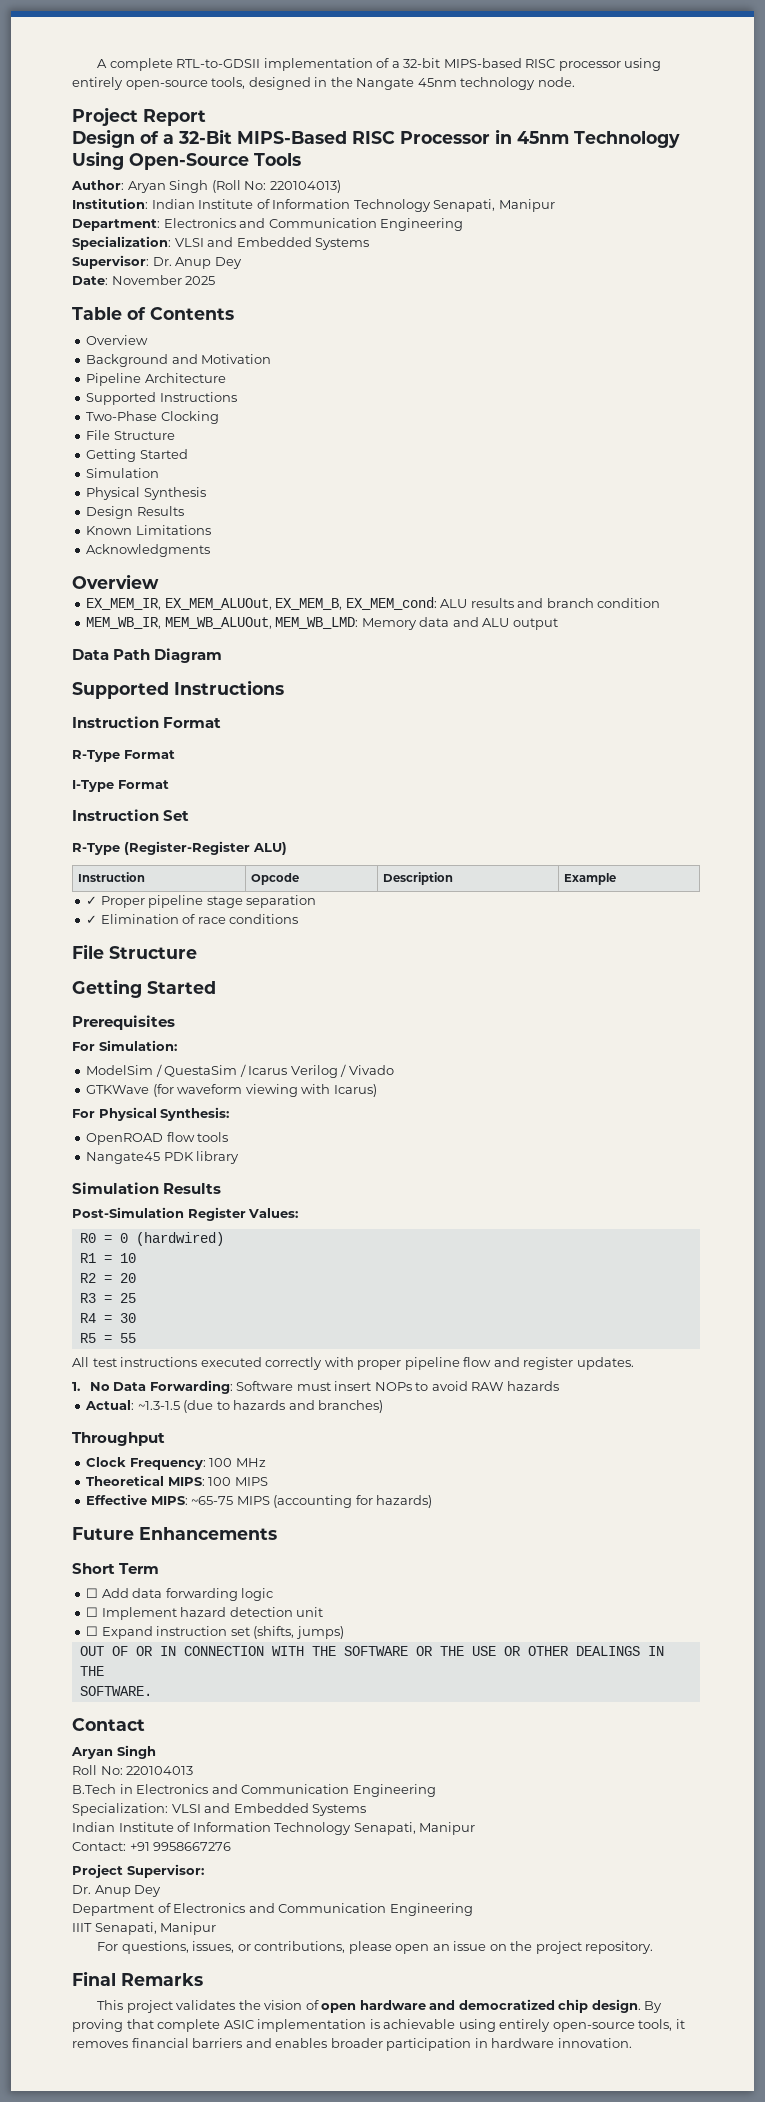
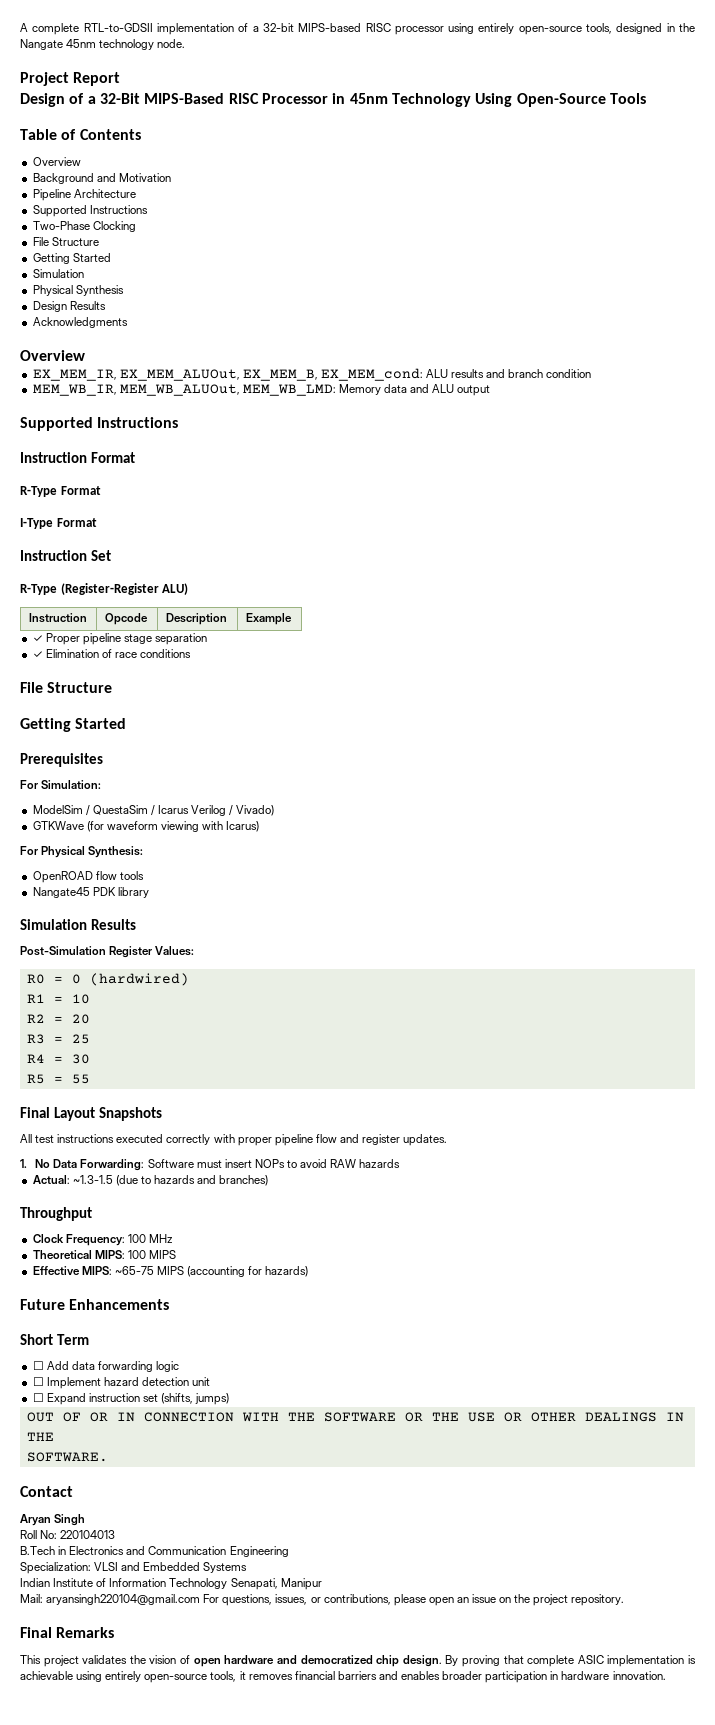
- Author: Aryan Singh (Roll No: 220104013)
- Institution: Indian Institute of Information Technology Senapati, Manipur
- Department: Electronics and Communication Engineering
- Specialization: VLSI and Embedded Systems
- Supervisor: Dr. Anup Dey
- Date: November 2025
- Known Limitations
- Data Path Diagram
- ModelSim / QuestaSim / Icarus Verilog / Vivado
+ ModelSim / QuestaSim / Icarus Verilog / Vivado)
+ Final Layout Snapshots
- Contact: +91 9958667276
- Project Supervisor:
- Dr. Anup Dey
- Department of Electronics and Communication Engineering
- IIIT Senapati, Manipur
- For questions, issues, or contributions, please open an issue on the project repository.
+ Mail: aryansingh220104@gmail.com For questions, issues, or contributions, please open an issue on the project repository.

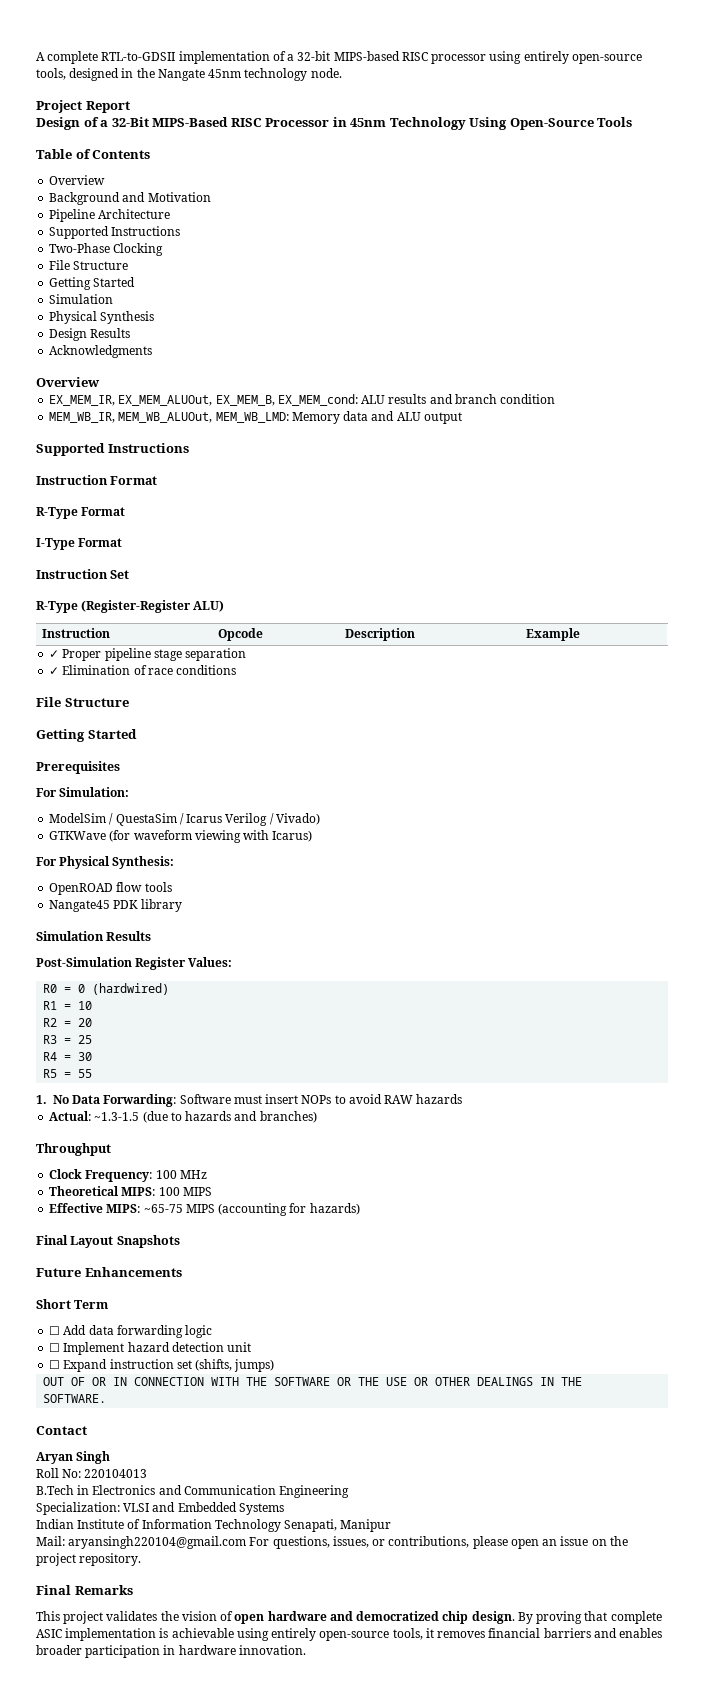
- Final Layout Snapshots
- All test instructions executed correctly with proper pipeline flow and register updates.
+ Final Layout Snapshots

